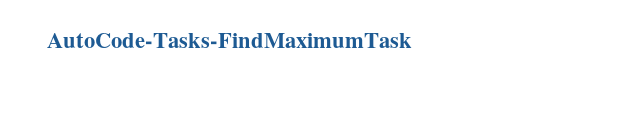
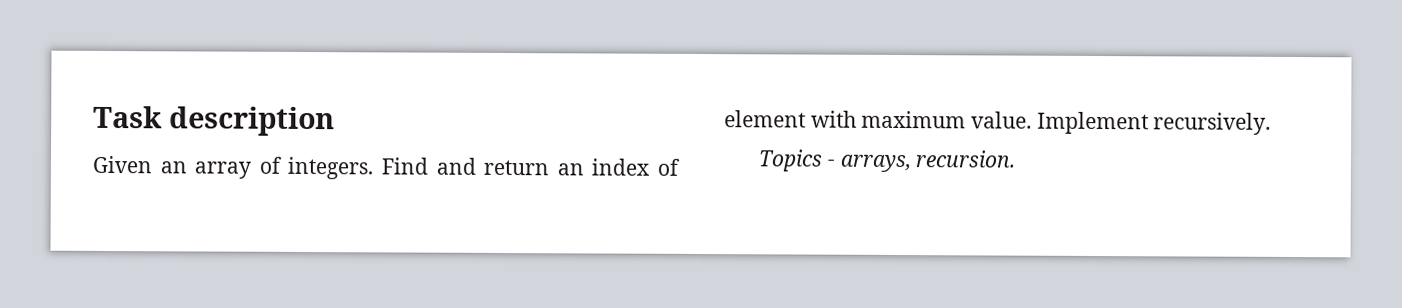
- AutoCode-Tasks-FindMaximumTask
+ Task description
+ Given an array of integers. Find and return an index of element with maximum value. Implement recursively.
+ Topics - arrays, recursion.

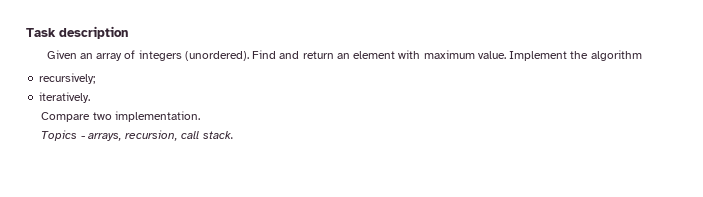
- Given an array of integers.
+ Given an array of integers (unordered).
- Find and return an index of element with maximum value.
+ Find and return an element with maximum value.
- Implement recursively.
+ Implement the algorithm
+ recursively;
+ iteratively.
+ Compare two implementation.
- Topics - arrays, recursion.
+ Topics - arrays, recursion, call stack.

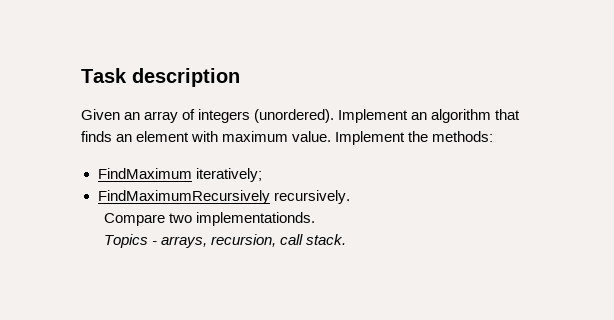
- Find and return an element with maximum value.
+ Implement an algorithm that finds an element with maximum value.
- Implement the algorithm
- recursively;
- iteratively.
+ Implement the methods:
+ FindMaximum iteratively;
+ FindMaximumRecursively recursively.
- Compare two implementation.
+ Compare two implementationds.

